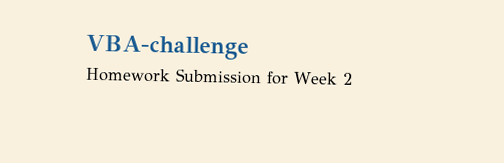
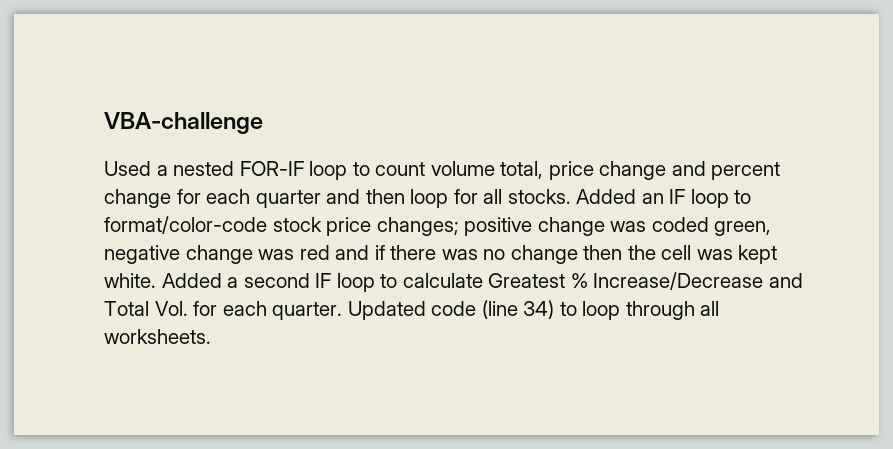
- Homework Submission for Week 2
+ Used a nested FOR-IF loop to count volume total, price change and percent change for each quarter and then loop for all stocks. Added an IF loop to format/color-code stock price changes; positive change was coded green, negative change was red and if there was no change then the cell was kept white. Added a second IF loop to calculate Greatest % Increase/Decrease and Total Vol. for each quarter. Updated code (line 34) to loop through all worksheets.

